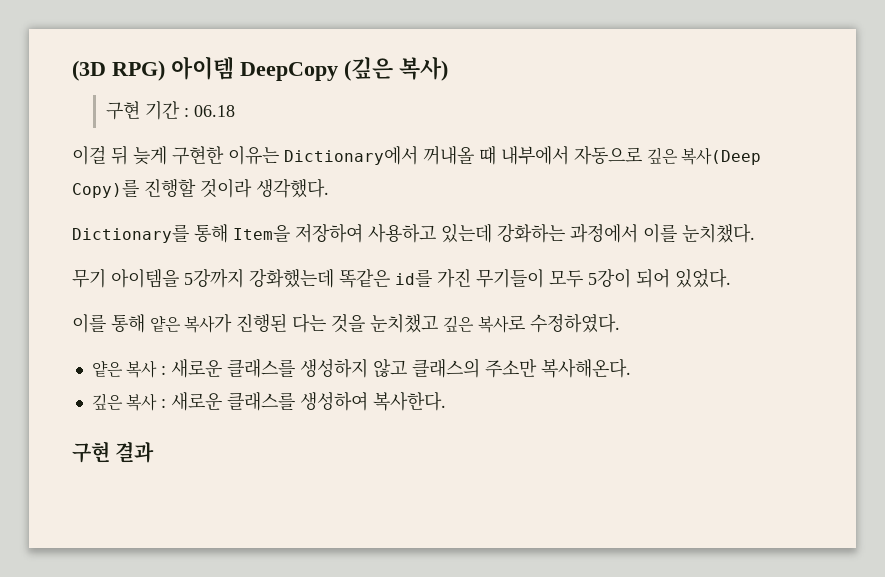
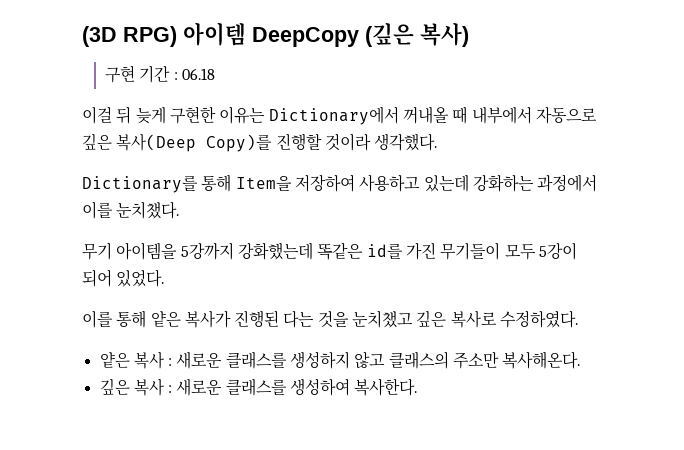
- 구현 결과

